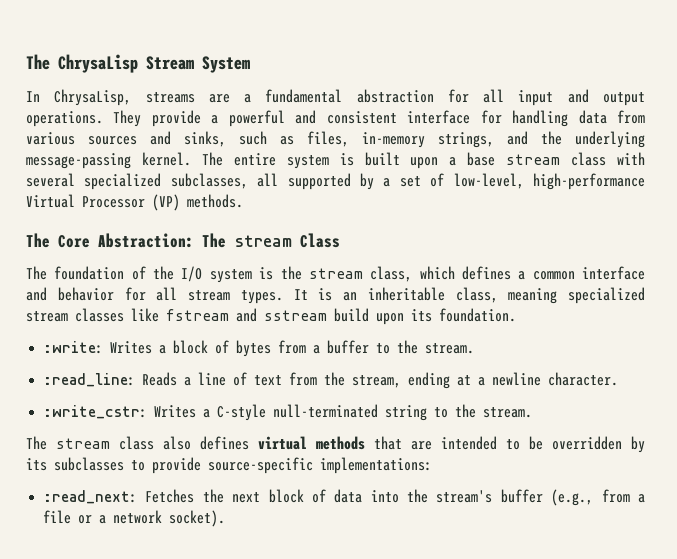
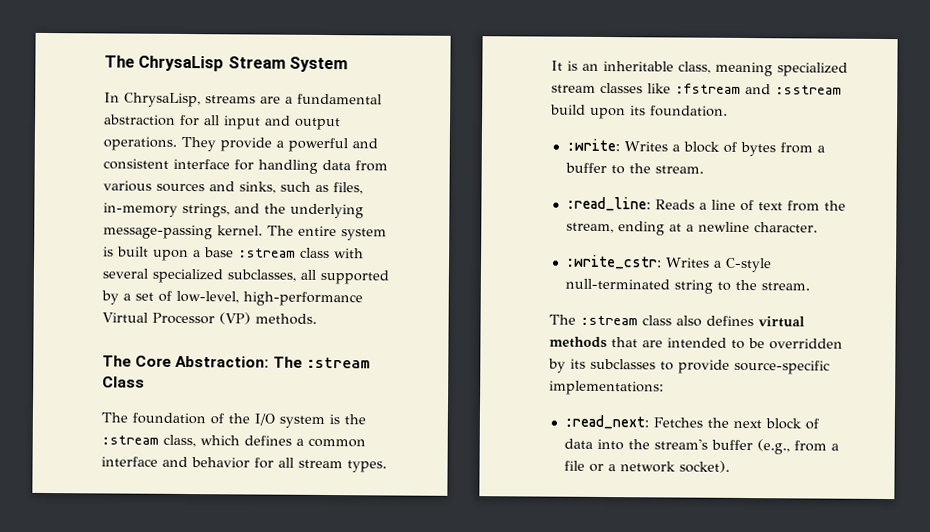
- The entire system is built upon a base stream class with several specialized subclasses, all supported by a set of low-level, high-performance Virtual Processor (VP) methods.
+ The entire system is built upon a base :stream class with several specialized subclasses, all supported by a set of low-level, high-performance Virtual Processor (VP) methods.
- The Core Abstraction: The stream Class
+ The Core Abstraction: The :stream Class
- The foundation of the I/O system is the stream class, which defines a common interface and behavior for all stream types.
+ The foundation of the I/O system is the :stream class, which defines a common interface and behavior for all stream types.
- It is an inheritable class, meaning specialized stream classes like fstream and sstream build upon its foundation.
+ It is an inheritable class, meaning specialized stream classes like :fstream and :sstream build upon its foundation.
- The stream class also defines virtual methods that are intended to be overridden by its subclasses to provide source-specific implementations:
+ The :stream class also defines virtual methods that are intended to be overridden by its subclasses to provide source-specific implementations:

